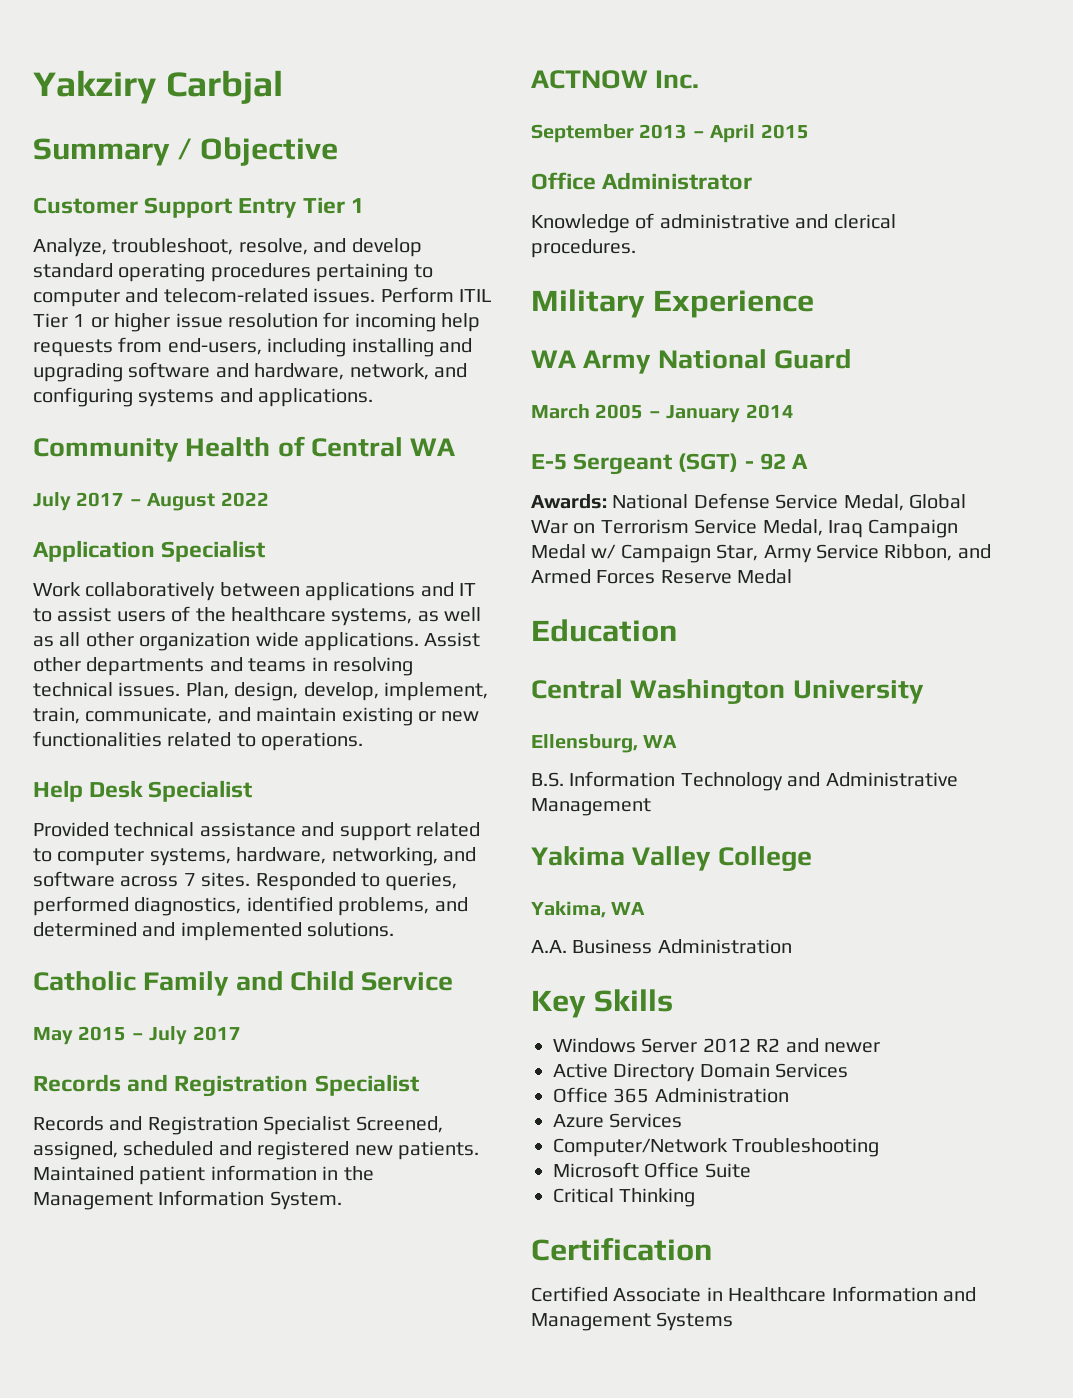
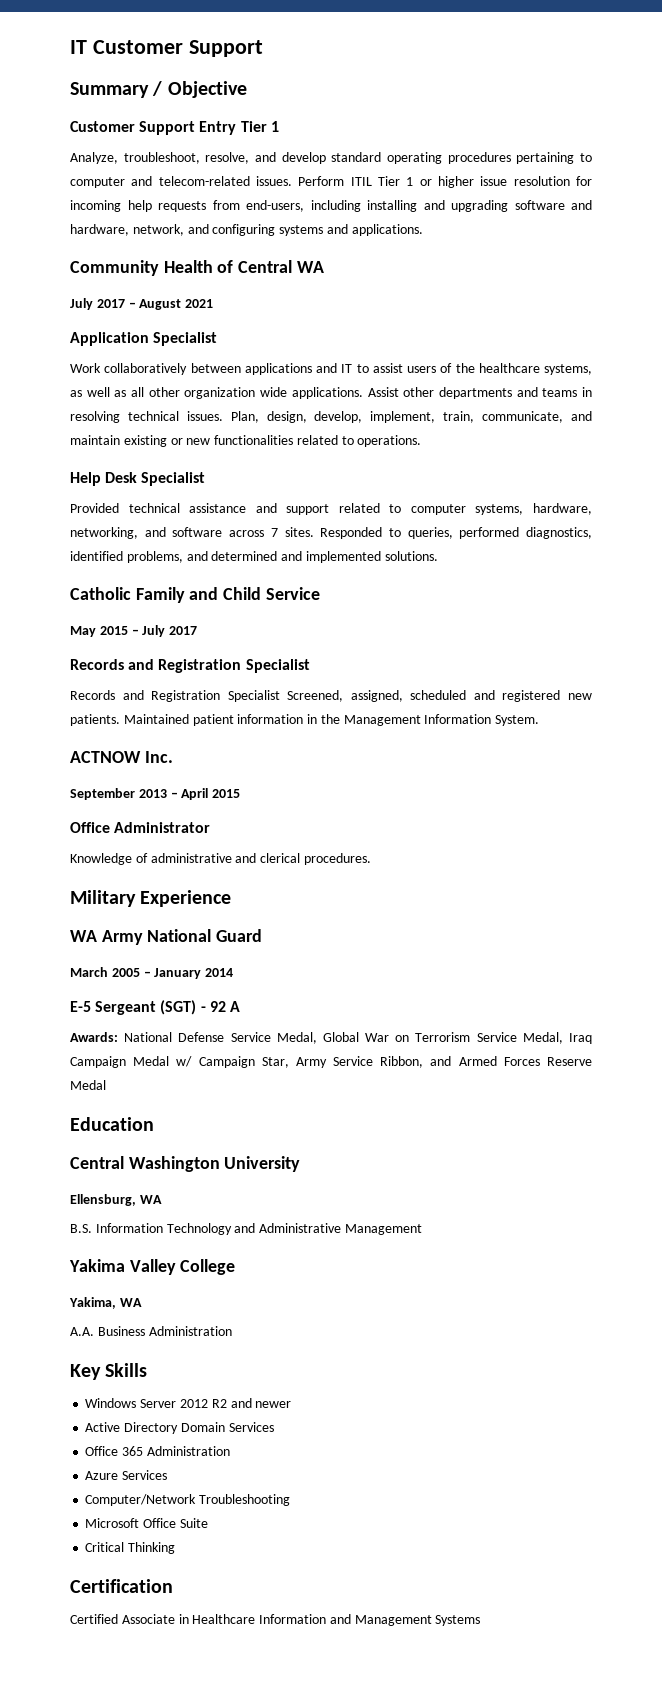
- Yakziry Carbjal
+ IT Customer Support
- July 2017 – August 2022
+ July 2017 – August 2021

